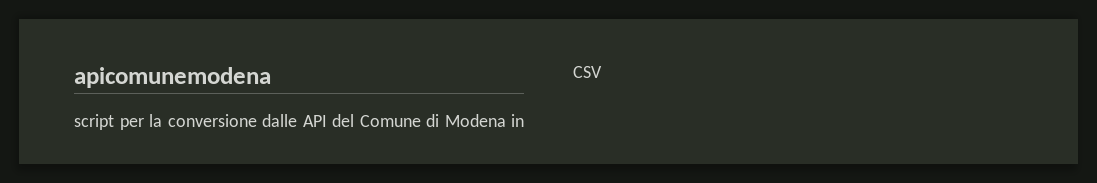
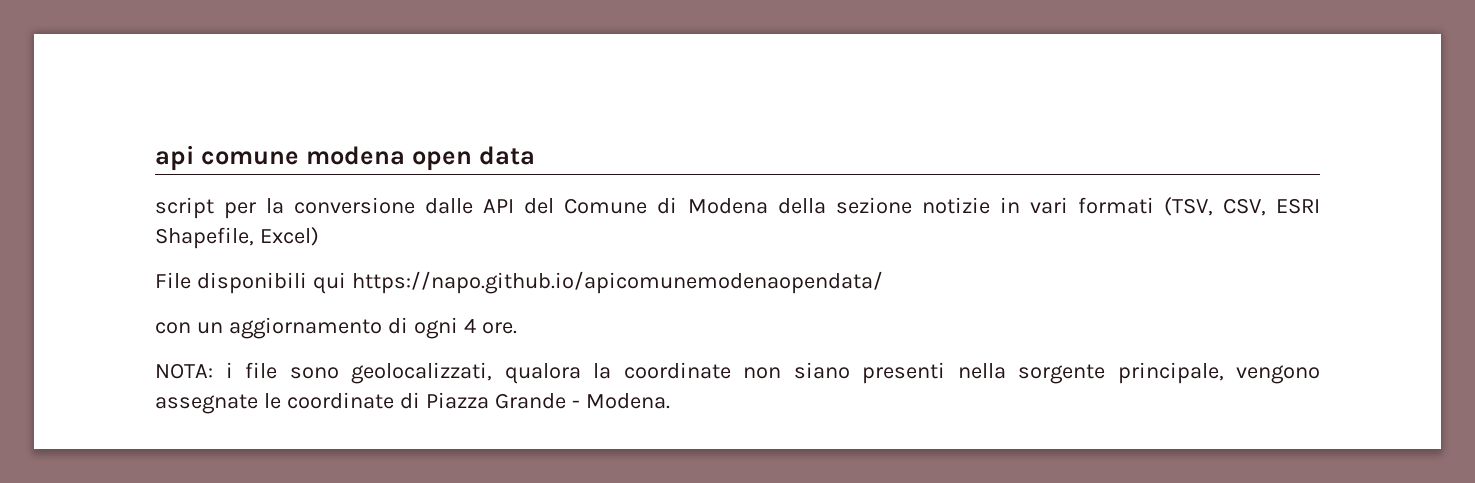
- apicomunemodena
+ api comune modena open data
- script per la conversione dalle API del Comune di Modena in CSV
+ script per la conversione dalle API del Comune di Modena della sezione notizie in vari formati (TSV, CSV, ESRI Shapefile, Excel)
+ File disponibili qui https://napo.github.io/apicomunemodenaopendata/
+ con un aggiornamento di ogni 4 ore.
+ NOTA: i file sono geolocalizzati, qualora la coordinate non siano presenti nella sorgente principale, vengono assegnate le coordinate di Piazza Grande - Modena.

